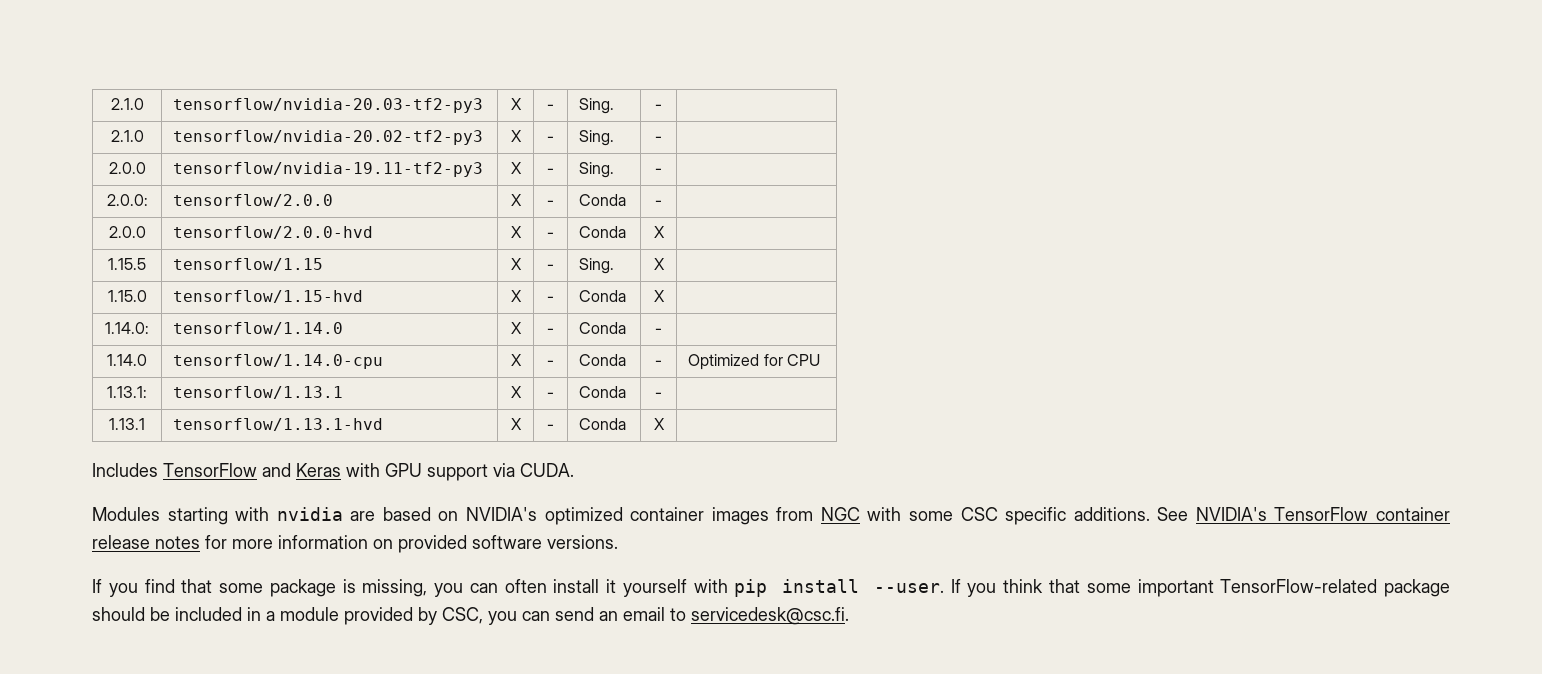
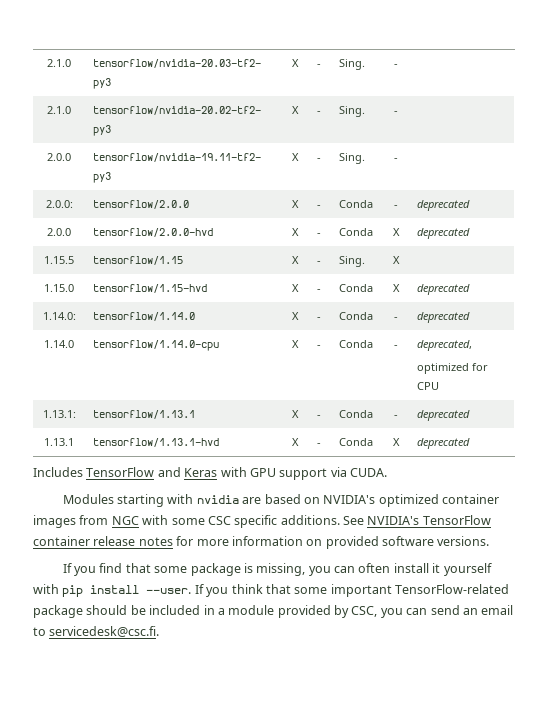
- 2.0.0: | tensorflow/2.0.0 | X | - | Conda | - |
+ 2.0.0: | tensorflow/2.0.0 | X | - | Conda | - | deprecated
- 2.0.0 | tensorflow/2.0.0-hvd | X | - | Conda | X |
+ 2.0.0 | tensorflow/2.0.0-hvd | X | - | Conda | X | deprecated
- 1.15.0 | tensorflow/1.15-hvd | X | - | Conda | X |
+ 1.15.0 | tensorflow/1.15-hvd | X | - | Conda | X | deprecated
- 1.14.0: | tensorflow/1.14.0 | X | - | Conda | - |
+ 1.14.0: | tensorflow/1.14.0 | X | - | Conda | - | deprecated
- 1.14.0 | tensorflow/1.14.0-cpu | X | - | Conda | - | Optimized for CPU
+ 1.14.0 | tensorflow/1.14.0-cpu | X | - | Conda | - | deprecated,
+ optimized for CPU
- 1.13.1: | tensorflow/1.13.1 | X | - | Conda | - |
+ 1.13.1: | tensorflow/1.13.1 | X | - | Conda | - | deprecated
- 1.13.1 | tensorflow/1.13.1-hvd | X | - | Conda | X |
+ 1.13.1 | tensorflow/1.13.1-hvd | X | - | Conda | X | deprecated

